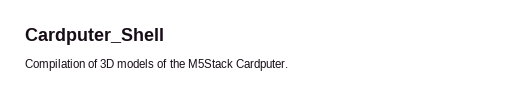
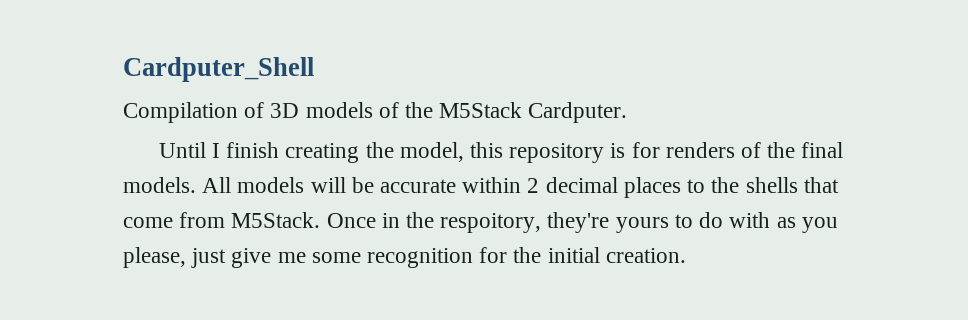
+ Until I finish creating the model, this repository is for renders of the final models. All models will be accurate within 2 decimal places to the shells that come from M5Stack. Once in the respoitory, they're yours to do with as you please, just give me some recognition for the initial creation.

